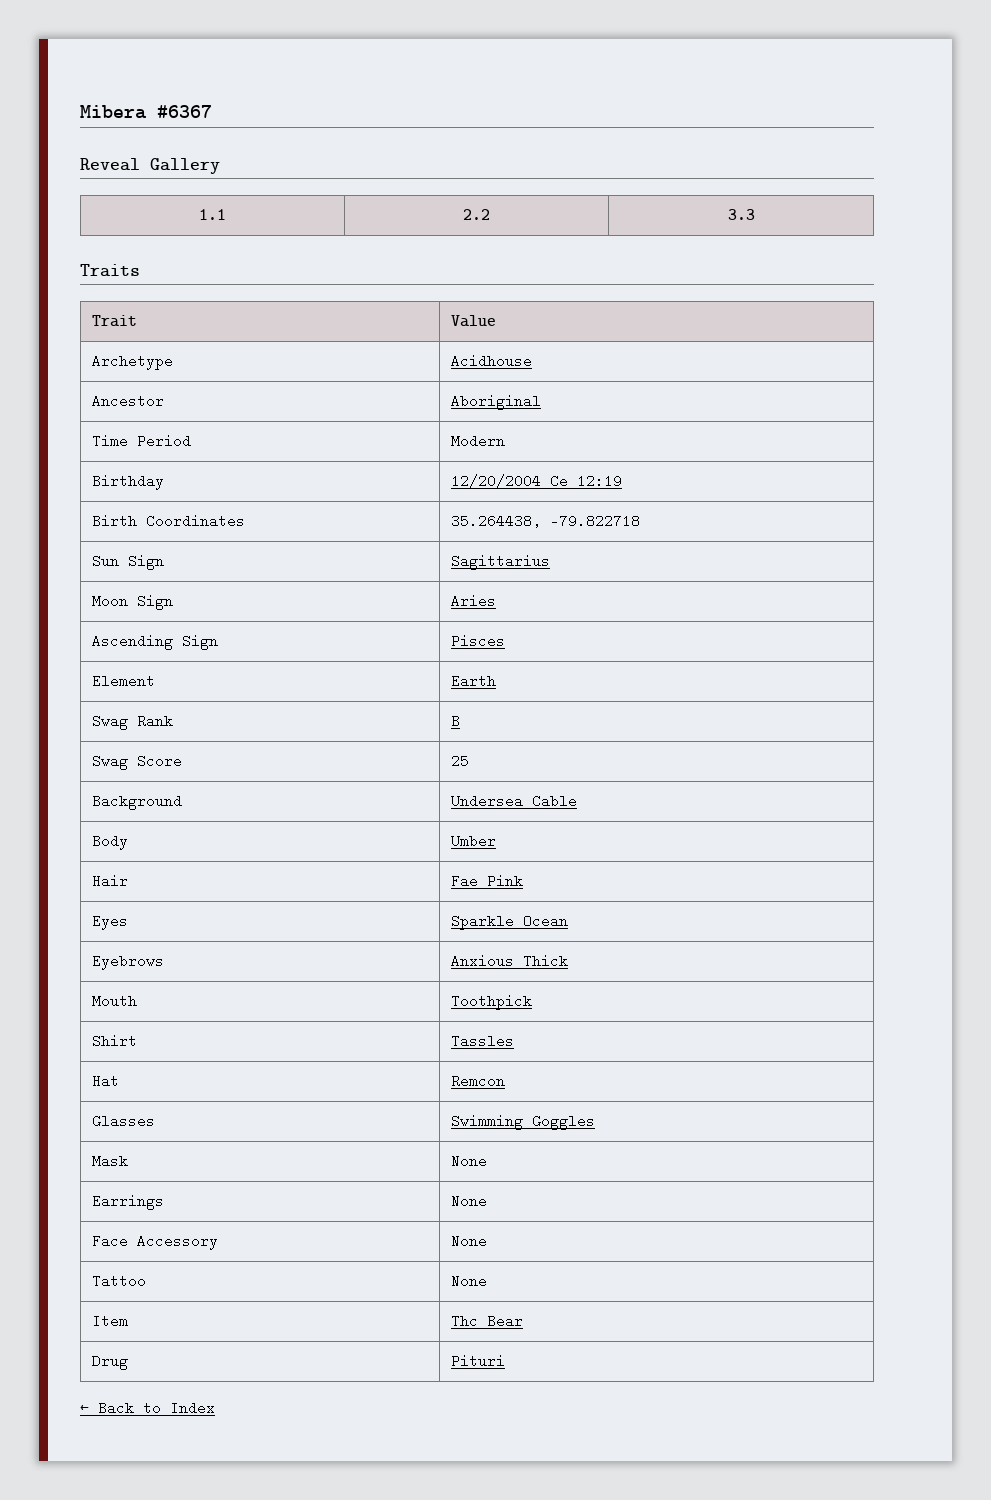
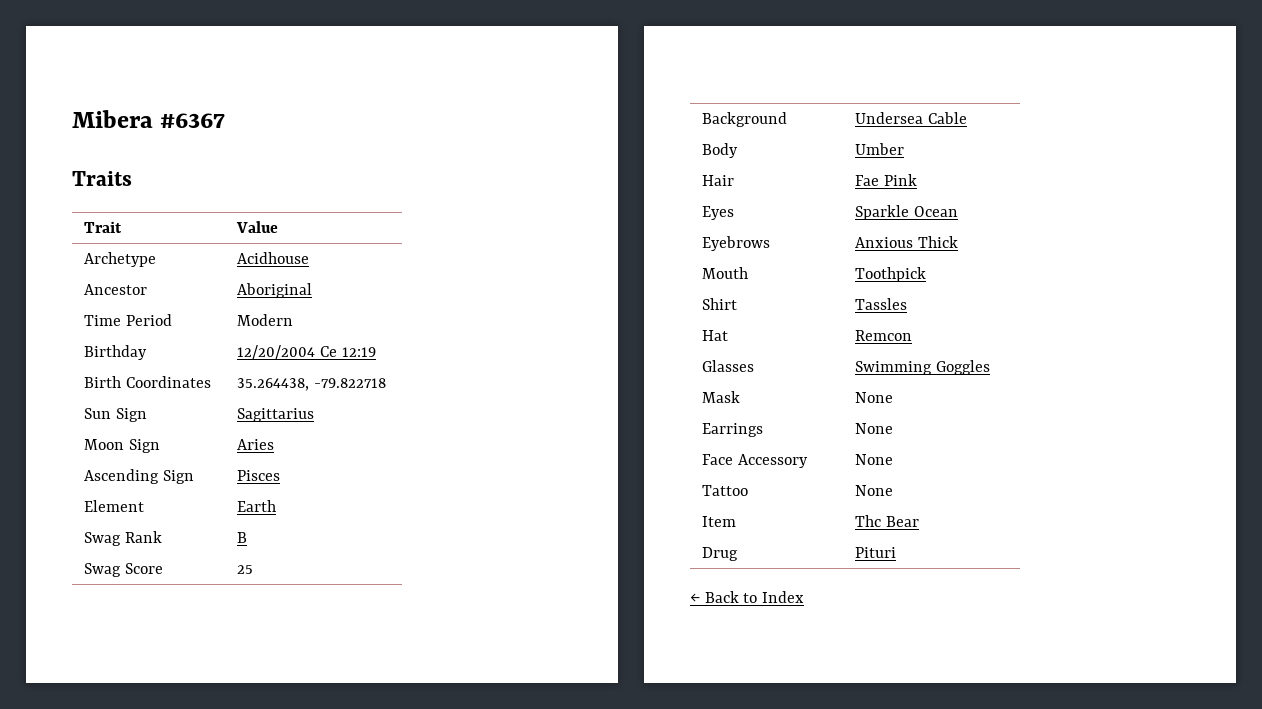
- Reveal Gallery
- 1.1 | 2.2 | 3.3

